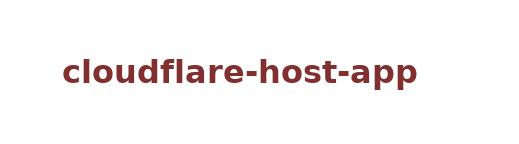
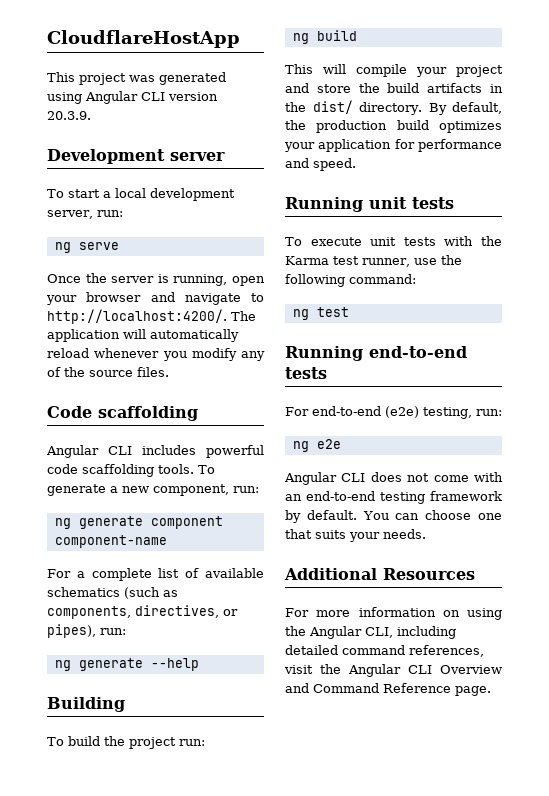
- cloudflare-host-app
+ CloudflareHostApp
+ This project was generated using Angular CLI version 20.3.9.
+ Development server
+ To start a local development server, run:
+ ng serve
+ Once the server is running, open your browser and navigate to http://localhost:4200/. The application will automatically reload whenever you modify any of the source files.
+ Code scaffolding
+ Angular CLI includes powerful code scaffolding tools. To generate a new component, run:
+ ng generate component component-name
+ For a complete list of available schematics (such as components, directives, or pipes), run:
+ ng generate --help
+ Building
+ To build the project run:
+ ng build
+ This will compile your project and store the build artifacts in the dist/ directory. By default, the production build optimizes your application for performance and speed.
+ Running unit tests
+ To execute unit tests with the Karma test runner, use the following command:
+ ng test
+ Running end-to-end tests
+ For end-to-end (e2e) testing, run:
+ ng e2e
+ Angular CLI does not come with an end-to-end testing framework by default. You can choose one that suits your needs.
+ Additional Resources
+ For more information on using the Angular CLI, including detailed command references, visit the Angular CLI Overview and Command Reference page.

